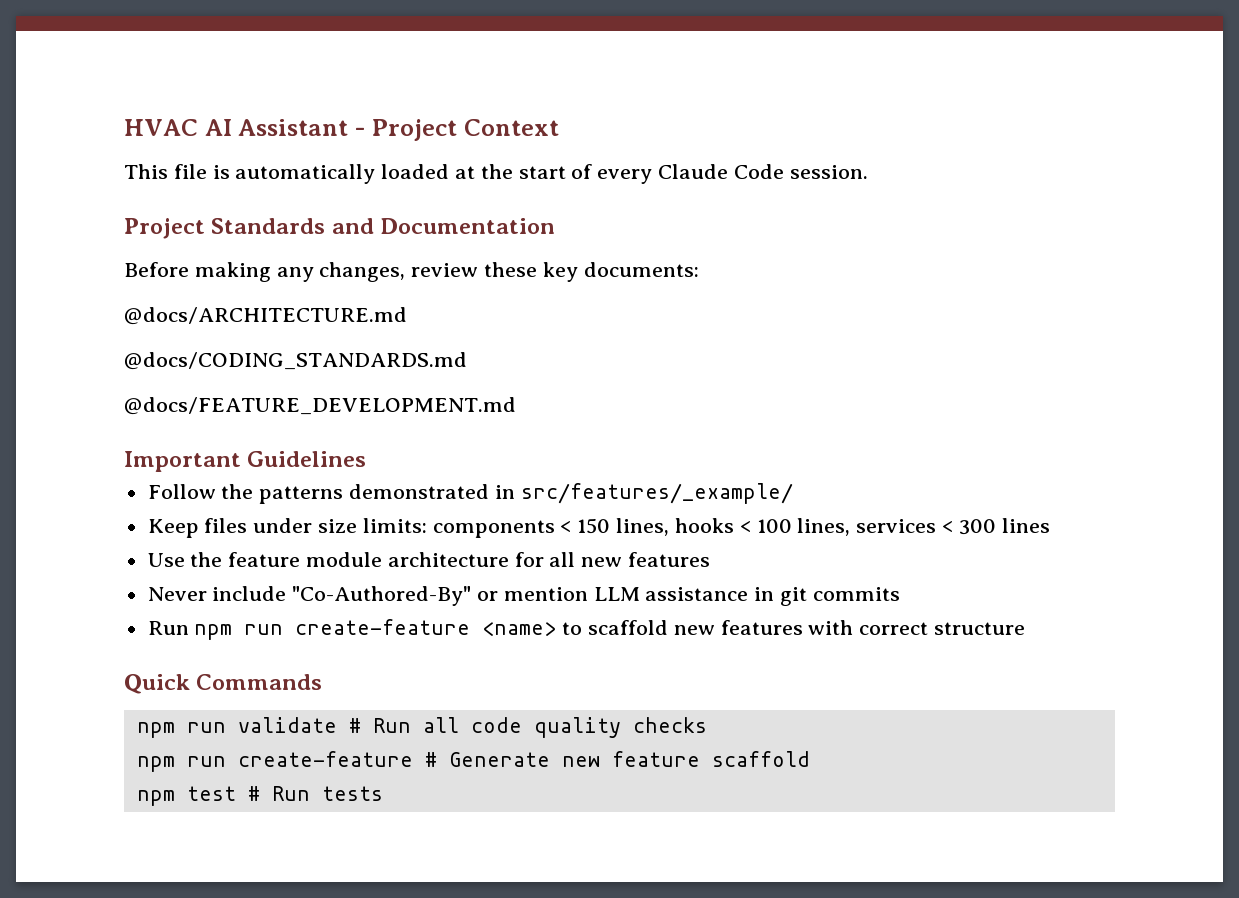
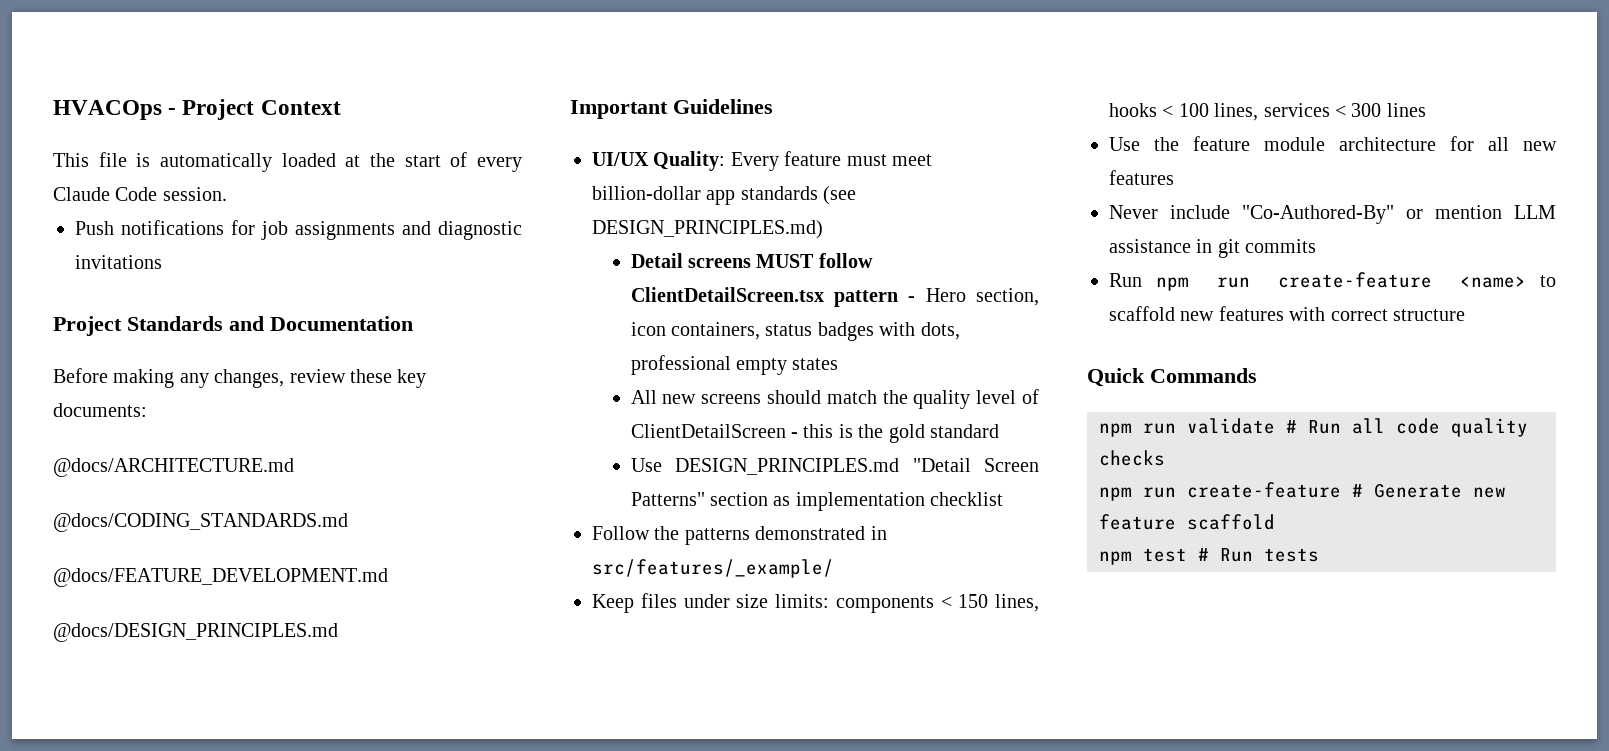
- HVAC AI Assistant - Project Context
+ HVACOps - Project Context
+ Push notifications for job assignments and diagnostic invitations
+ @docs/DESIGN_PRINCIPLES.md
+ UI/UX Quality: Every feature must meet billion-dollar app standards (see DESIGN_PRINCIPLES.md)
+ Detail screens MUST follow ClientDetailScreen.tsx pattern - Hero section, icon containers, status badges with dots, professional empty states
+ All new screens should match the quality level of ClientDetailScreen - this is the gold standard
+ Use DESIGN_PRINCIPLES.md "Detail Screen Patterns" section as implementation checklist

